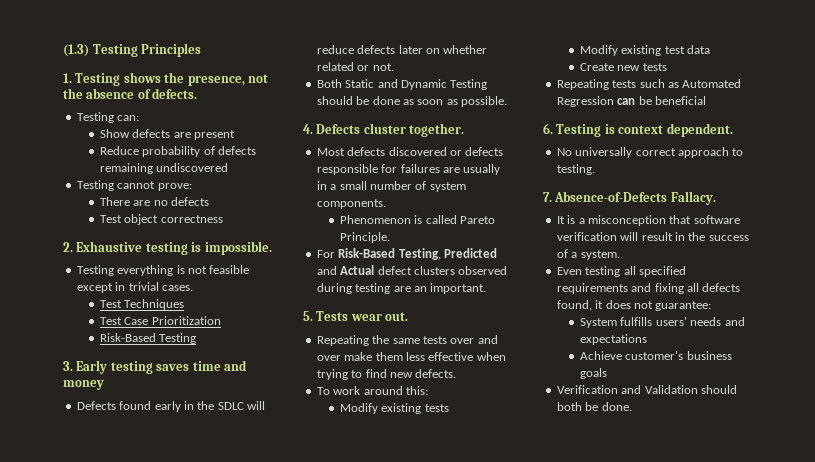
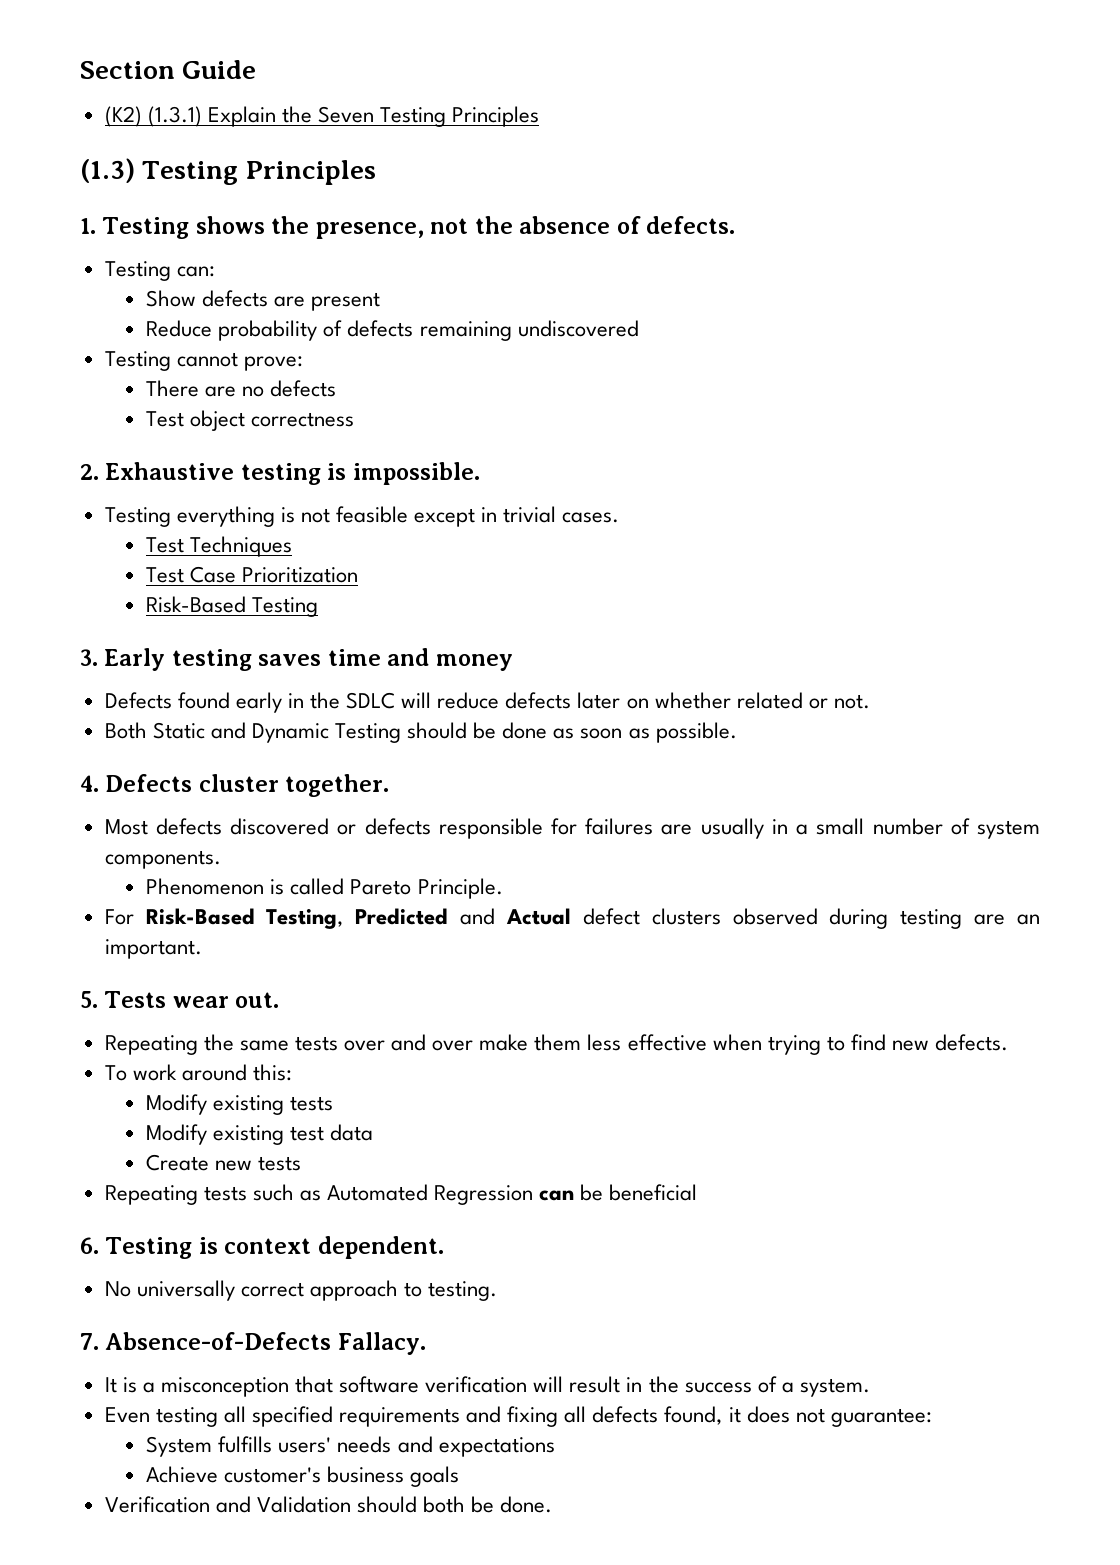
+ Section Guide
+ (K2) (1.3.1) Explain the Seven Testing Principles

